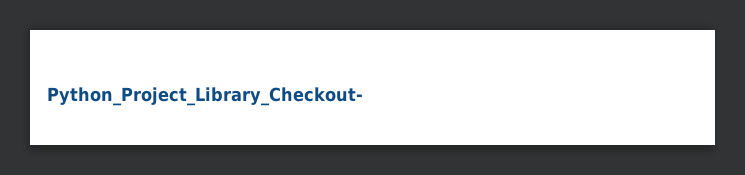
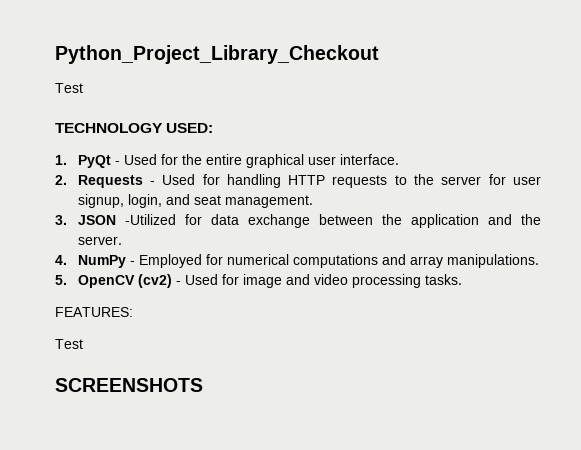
- Python_Project_Library_Checkout-
+ Python_Project_Library_Checkout
+ Test
+ TECHNOLOGY USED:
+ 1. PyQt - Used for the entire graphical user interface.
+ 2. Requests - Used for handling HTTP requests to the server for user signup, login, and seat management.
+ 3. JSON -Utilized for data exchange between the application and the server.
+ 4. NumPy - Employed for numerical computations and array manipulations.
+ 5. OpenCV (cv2) - Used for image and video processing tasks.
+ FEATURES:
+ Test
+ SCREENSHOTS

